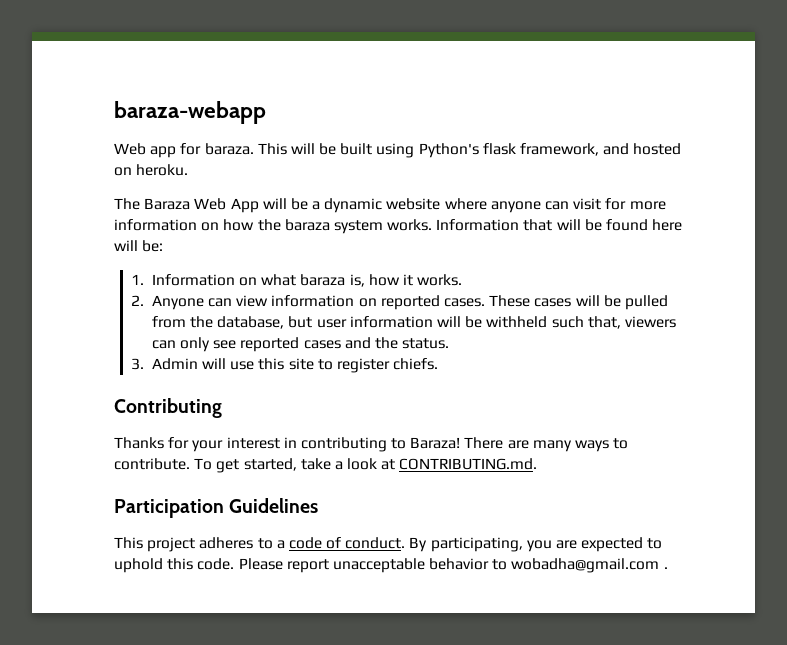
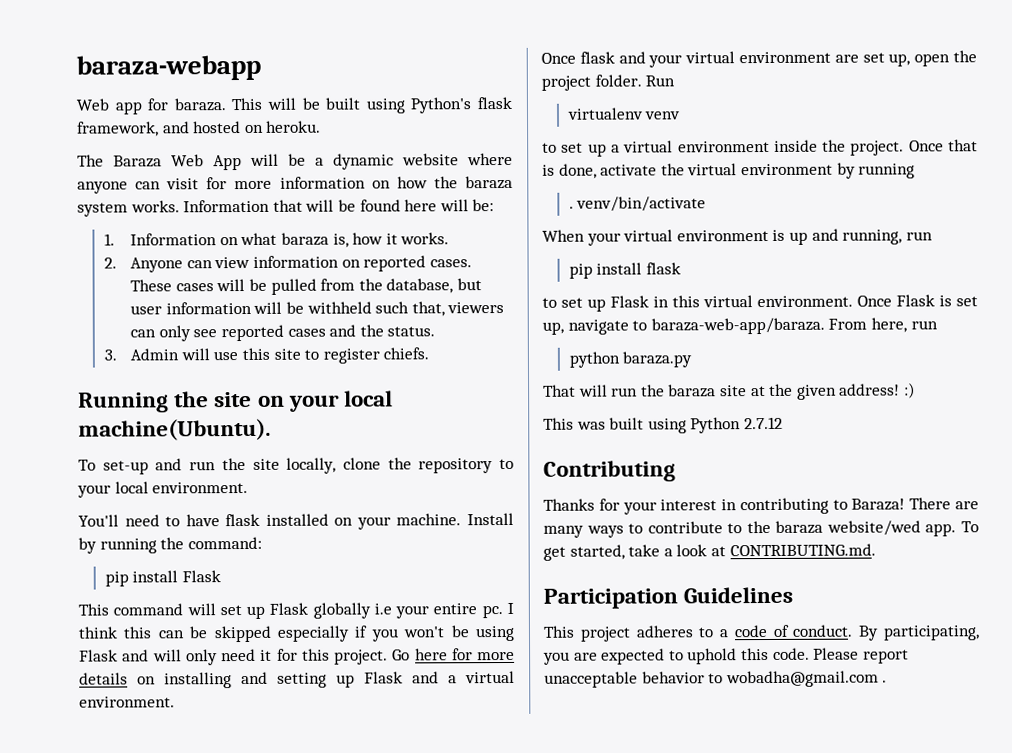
+ Running the site on your local machine(Ubuntu).
+ To set-up and run the site locally, clone the repository to your local environment.
+ You'll need to have flask installed on your machine. Install by running the command:
+ pip install Flask
+ This command will set up Flask globally i.e your entire pc. I think this can be skipped especially if you won't be using Flask and will only need it for this project. Go here for more details on installing and setting up Flask and a virtual environment.
+ Once flask and your virtual environment are set up, open the project folder. Run
+ virtualenv venv
+ to set up a virtual environment inside the project. Once that is done, activate the virtual environment by running
+ . venv/bin/activate
+ When your virtual environment is up and running, run
+ pip install flask
+ to set up Flask in this virtual environment. Once Flask is set up, navigate to baraza-web-app/baraza. From here, run
+ python baraza.py
+ That will run the baraza site at the given address! :)
+ This was built using Python 2.7.12
- There are many ways to contribute.
+ There are many ways to contribute to the baraza website/wed app.

